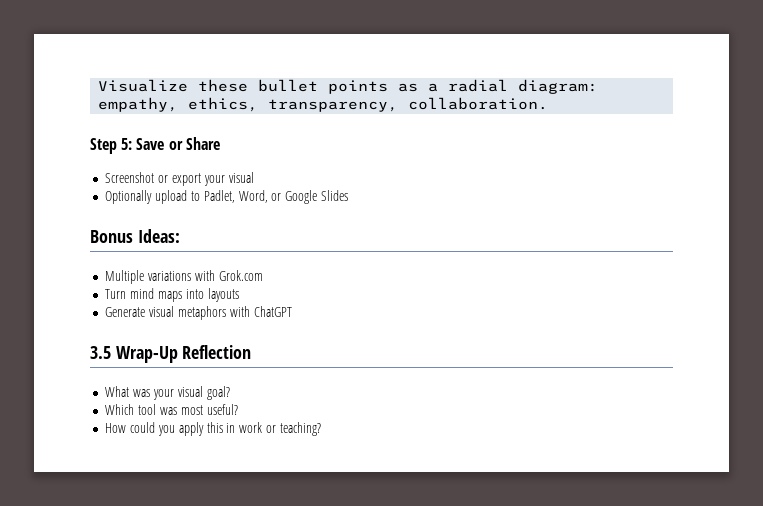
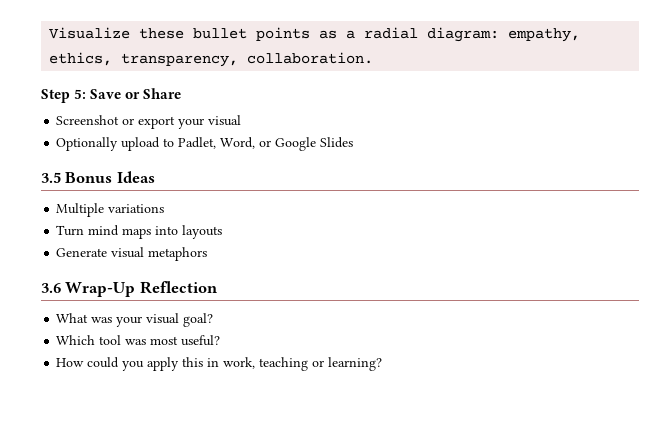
- Bonus Ideas:
+ 3.5 Bonus Ideas
- Multiple variations with Grok.com
+ Multiple variations
- Generate visual metaphors with ChatGPT
- 3.5 Wrap-Up Reflection
+ Generate visual metaphors
+ 3.6 Wrap-Up Reflection
- How could you apply this in work or teaching?
+ How could you apply this in work, teaching or learning?

